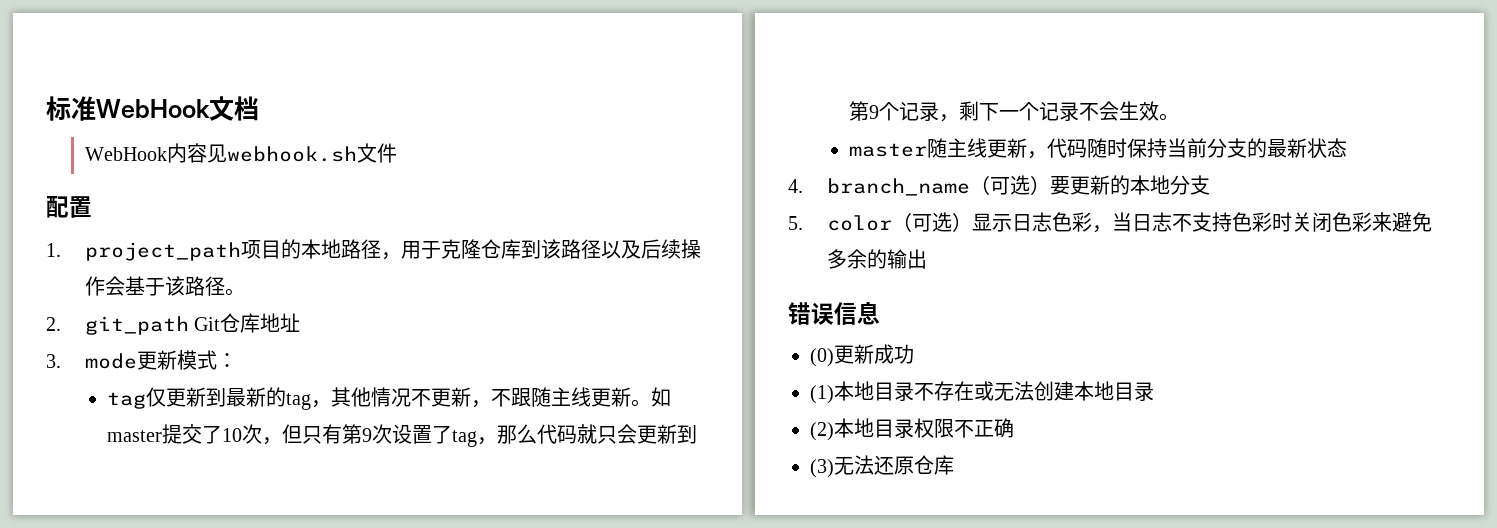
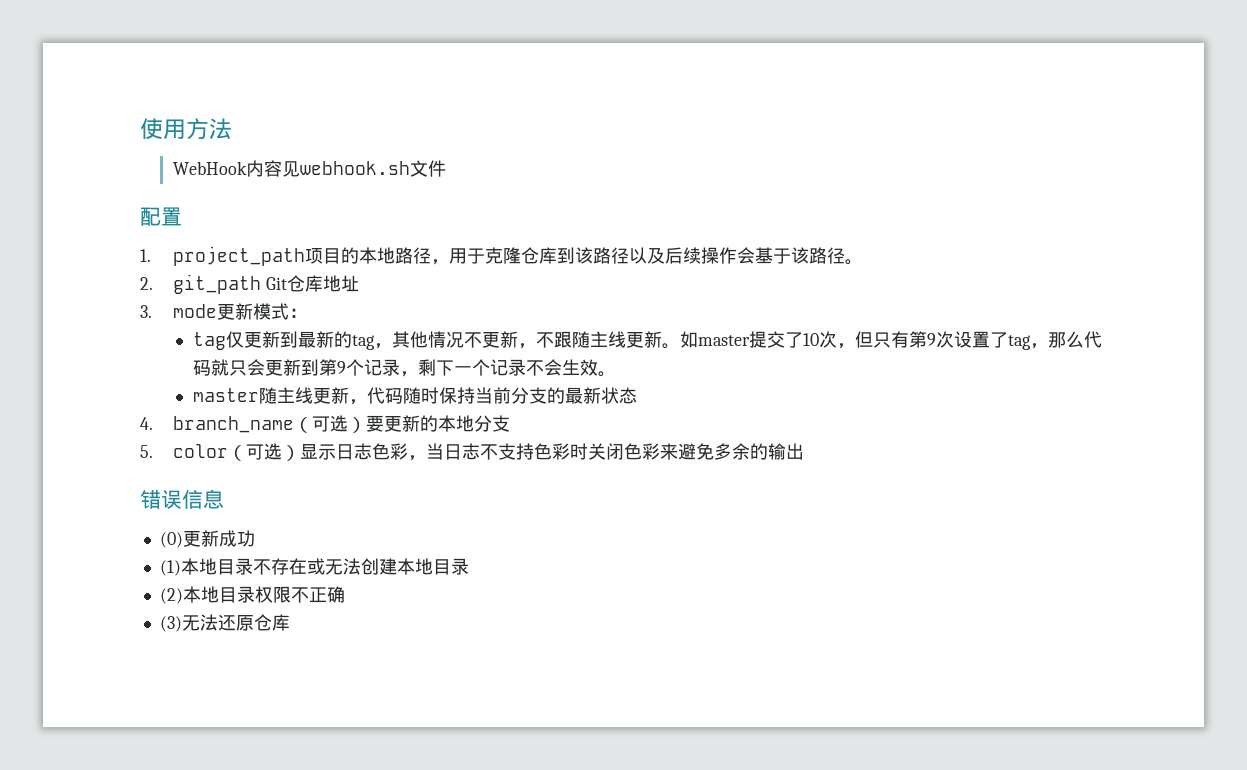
- 标准WebHook文档
+ 使用方法

